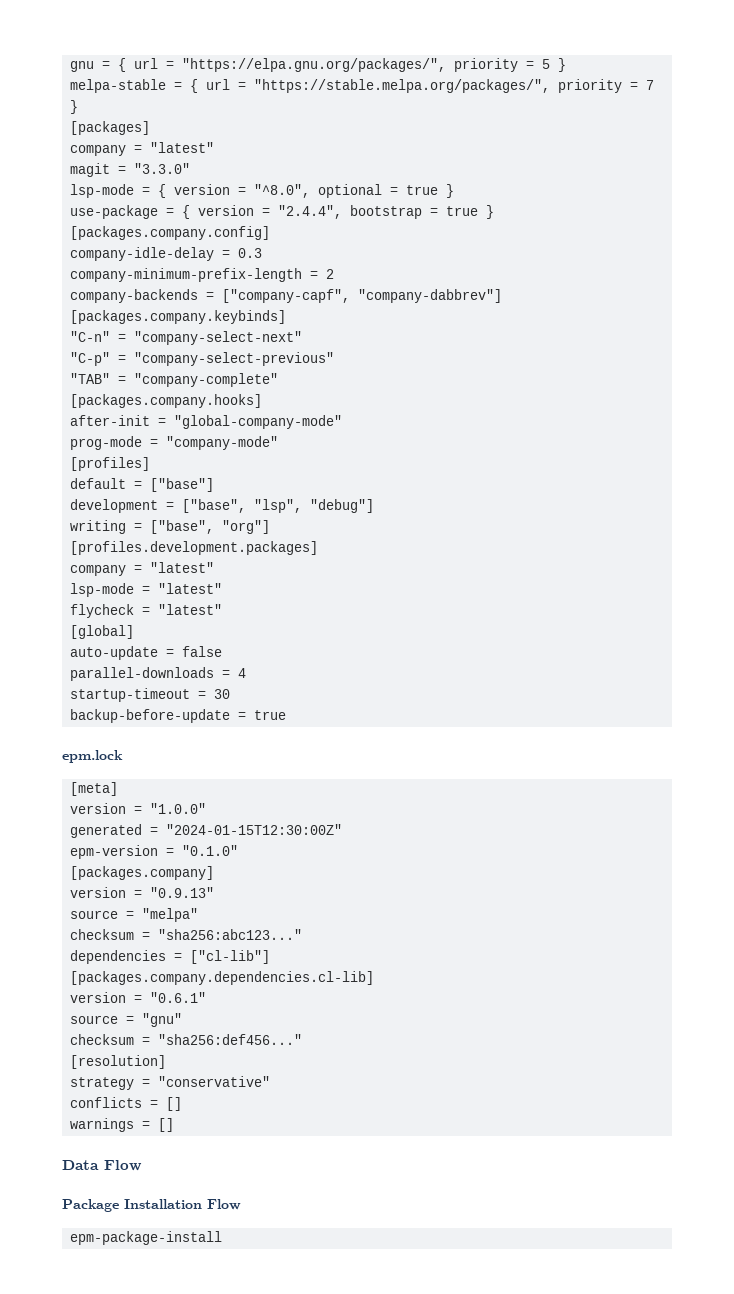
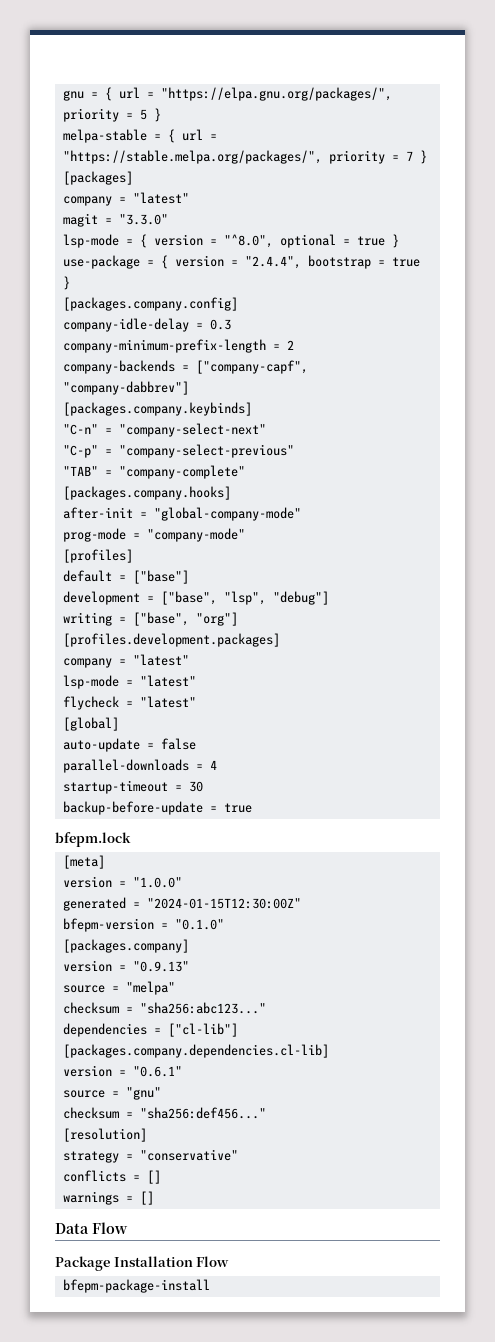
- epm.lock
+ bfepm.lock
- epm-version = "0.1.0"
+ bfepm-version = "0.1.0"
- epm-package-install
+ bfepm-package-install

